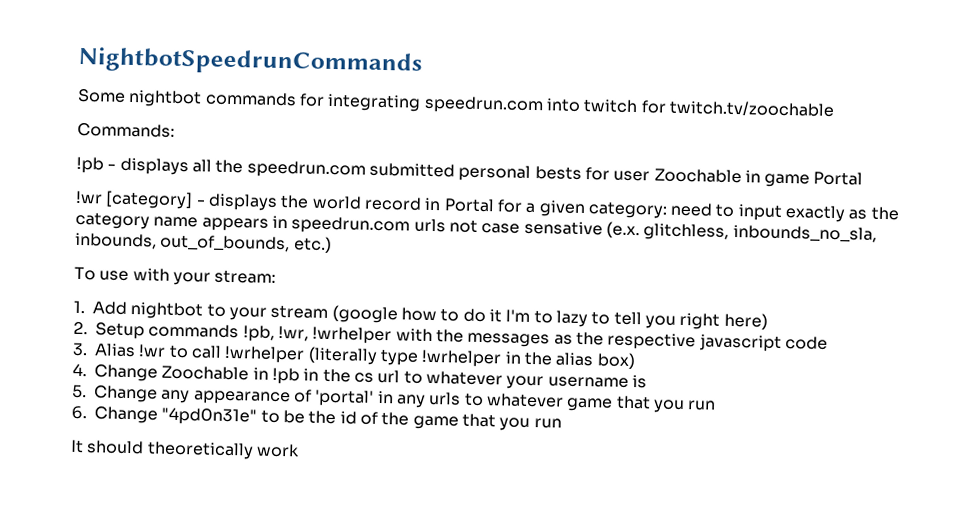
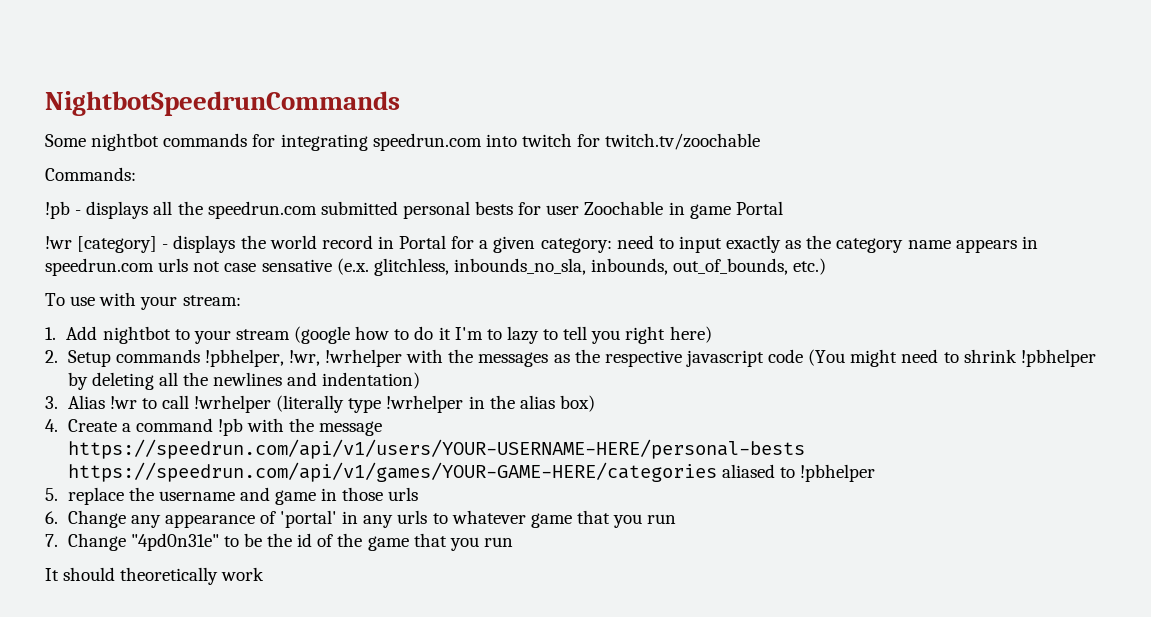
- 2. Setup commands !pb, !wr, !wrhelper with the messages as the respective javascript code
+ 2. Setup commands !pbhelper, !wr, !wrhelper with the messages as the respective javascript code (You might need to shrink !pbhelper by deleting all the newlines and indentation)
- 4. Change Zoochable in !pb in the cs url to whatever your username is
- 5. Change any appearance of 'portal' in any urls to whatever game that you run
+ 4. Create a command !pb with the message https://speedrun.com/api/v1/users/YOUR-USERNAME-HERE/personal-bests https://speedrun.com/api/v1/games/YOUR-GAME-HERE/categories aliased to !pbhelper
+ 5. replace the username and game in those urls
+ 6. Change any appearance of 'portal' in any urls to whatever game that you run
- 6. Change "4pd0n31e" to be the id of the game that you run
+ 7. Change "4pd0n31e" to be the id of the game that you run

